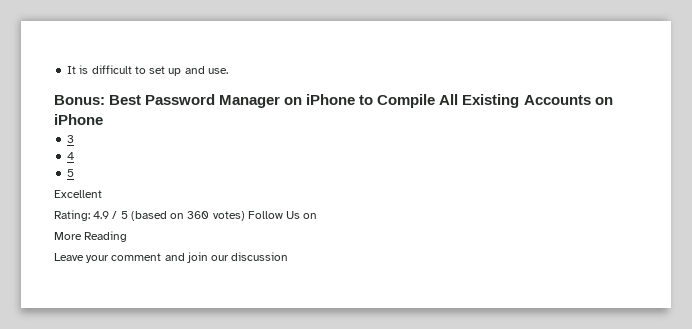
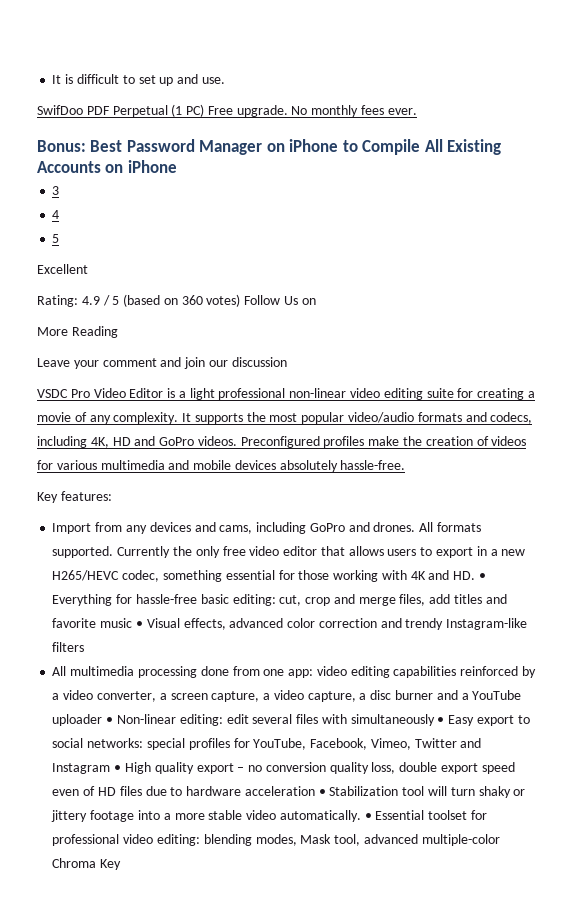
+ SwifDoo PDF Perpetual (1 PC) Free upgrade. No monthly fees ever.
+ VSDC Pro Video Editor is a light professional non-linear video editing suite for creating a movie of any complexity. It supports the most popular video/audio formats and codecs, including 4K, HD and GoPro videos. Preconfigured profiles make the creation of videos for various multimedia and mobile devices absolutely hassle-free.
+ Key features:
+ Import from any devices and cams, including GoPro and drones. All formats supported. Сurrently the only free video editor that allows users to export in a new H265/HEVC codec, something essential for those working with 4K and HD. • Everything for hassle-free basic editing: cut, crop and merge files, add titles and favorite music • Visual effects, advanced color correction and trendy Instagram-like filters
+ All multimedia processing done from one app: video editing capabilities reinforced by a video converter, a screen capture, a video capture, a disc burner and a YouTube uploader • Non-linear editing: edit several files with simultaneously • Easy export to social networks: special profiles for YouTube, Facebook, Vimeo, Twitter and Instagram • High quality export – no conversion quality loss, double export speed even of HD files due to hardware acceleration • Stabilization tool will turn shaky or jittery footage into a more stable video automatically. • Essential toolset for professional video editing: blending modes, Mask tool, advanced multiple-color Chroma Key

